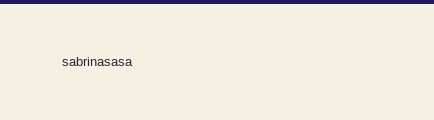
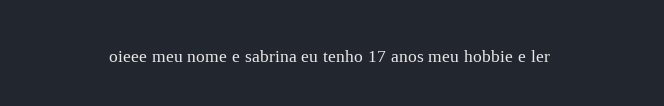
- sabrinasasa
+ oieee meu nome e sabrina eu tenho 17 anos meu hobbie e ler

